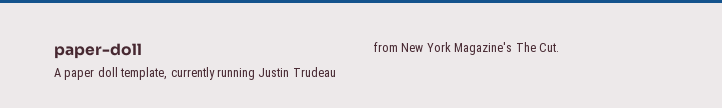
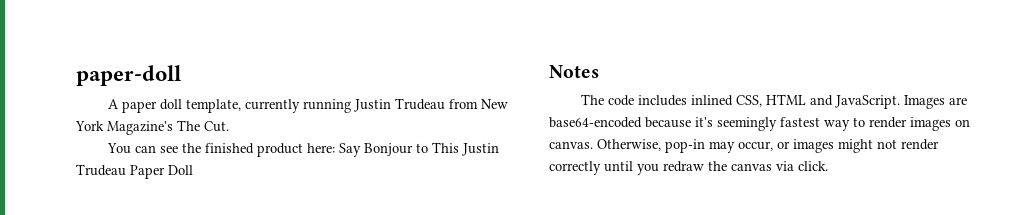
+ You can see the finished product here: Say Bonjour to This Justin Trudeau Paper Doll
+ Notes
+ The code includes inlined CSS, HTML and JavaScript. Images are base64-encoded because it's seemingly fastest way to render images on canvas. Otherwise, pop-in may occur, or images might not render correctly until you redraw the canvas via click.

